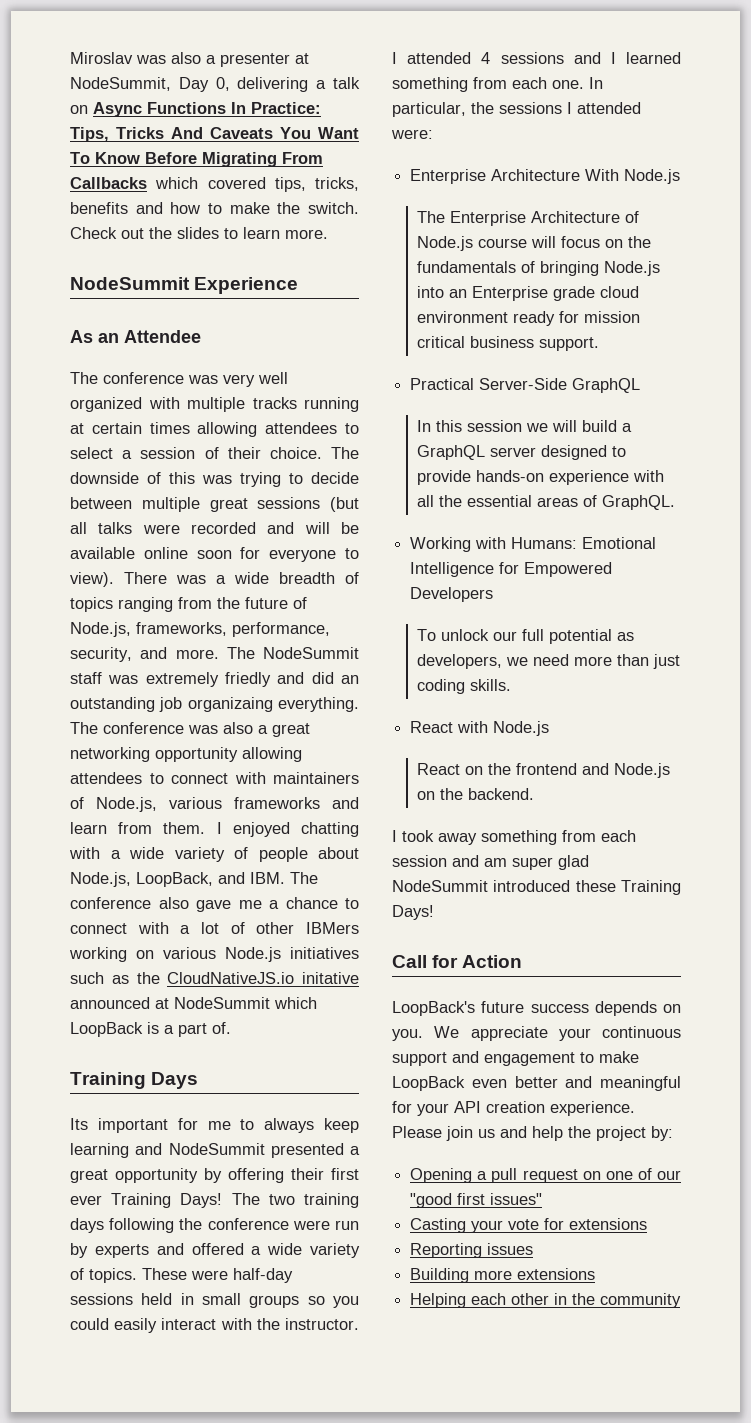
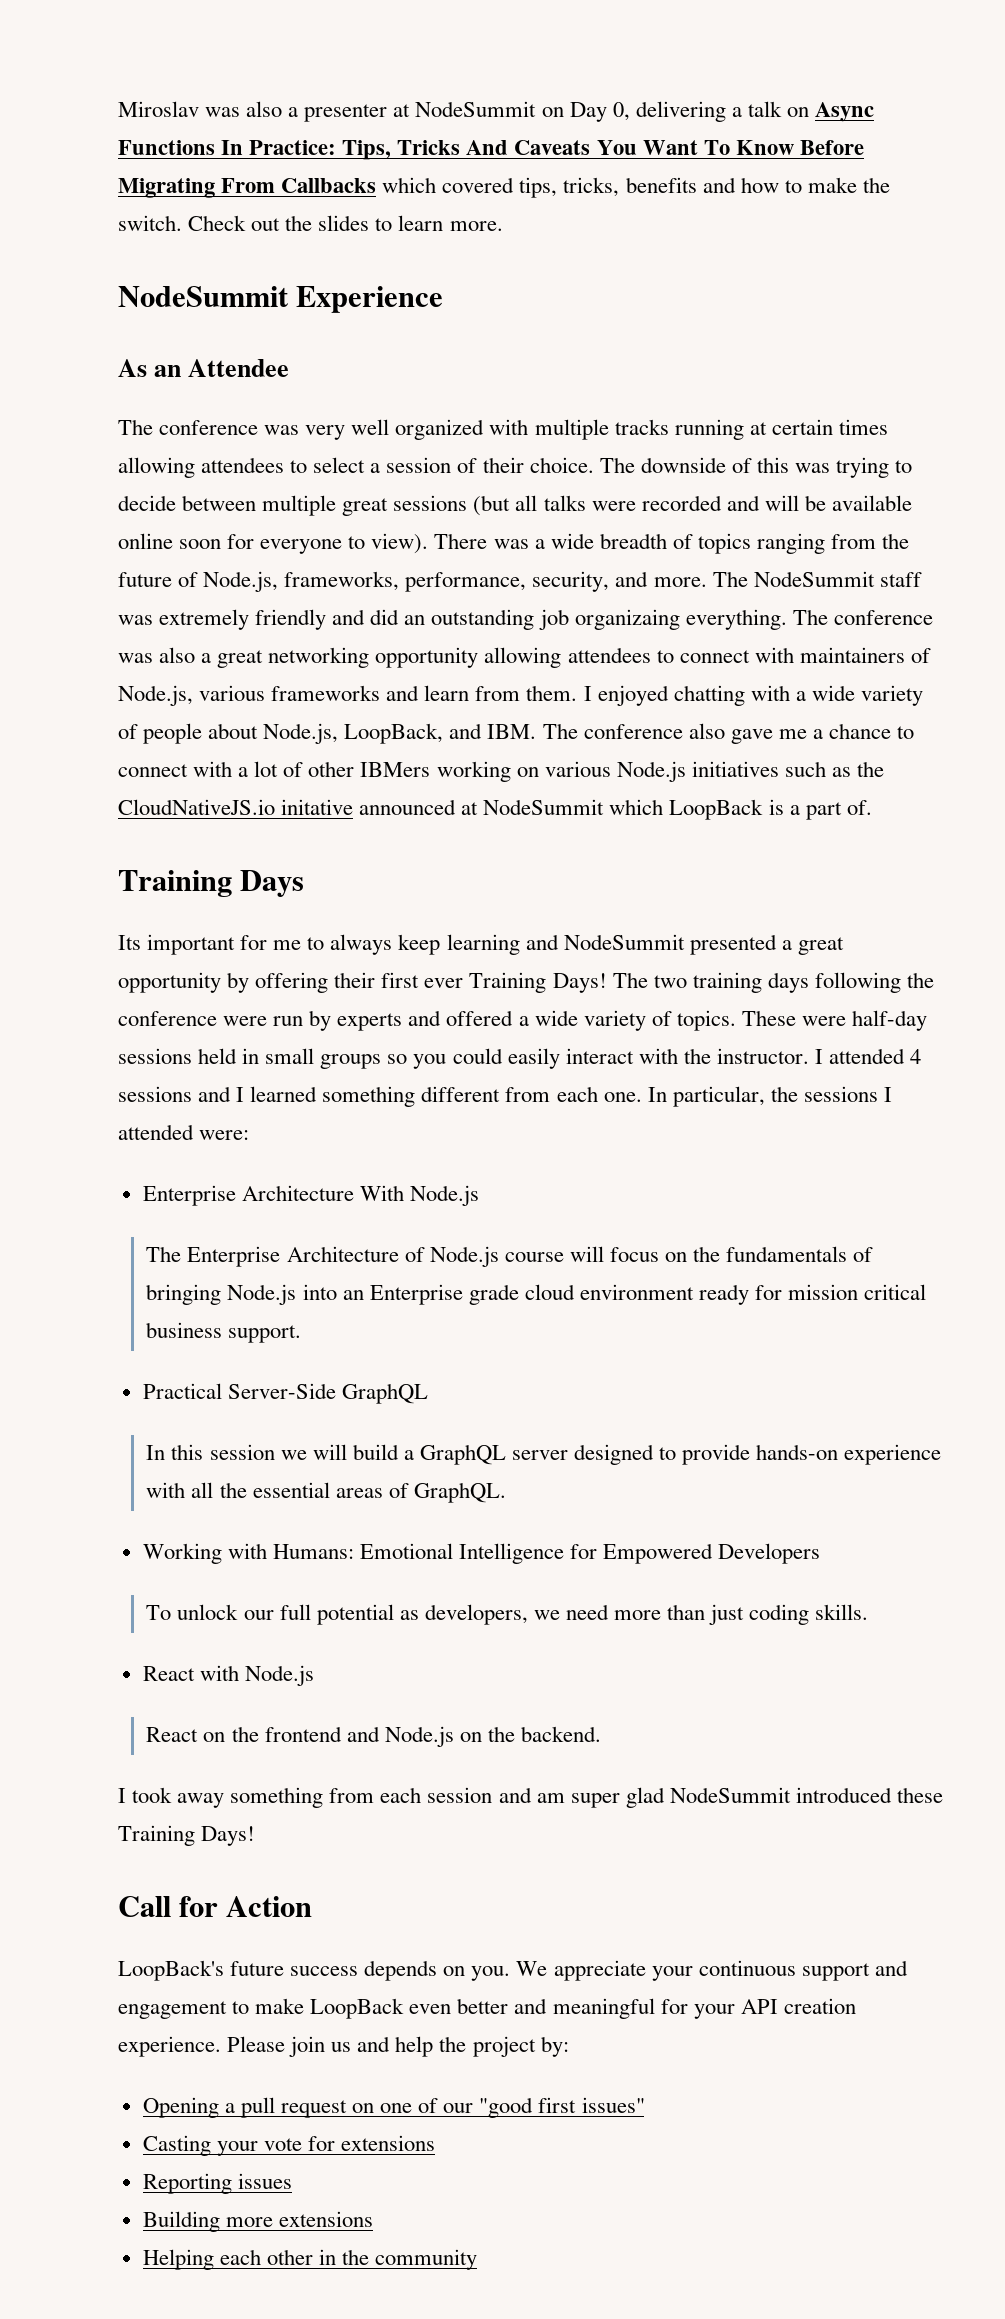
- Miroslav was also a presenter at NodeSummit, Day 0, delivering a talk on Async Functions In Practice: Tips, Tricks And Caveats You Want To Know Before Migrating From Callbacks which covered tips, tricks, benefits and how to make the switch.
+ Miroslav was also a presenter at NodeSummit on Day 0, delivering a talk on Async Functions In Practice: Tips, Tricks And Caveats You Want To Know Before Migrating From Callbacks which covered tips, tricks, benefits and how to make the switch.
- The NodeSummit staff was extremely friedly and did an outstanding job organizaing everything.
+ The NodeSummit staff was extremely friendly and did an outstanding job organizaing everything.
- I attended 4 sessions and I learned something from each one.
+ I attended 4 sessions and I learned something different from each one.

